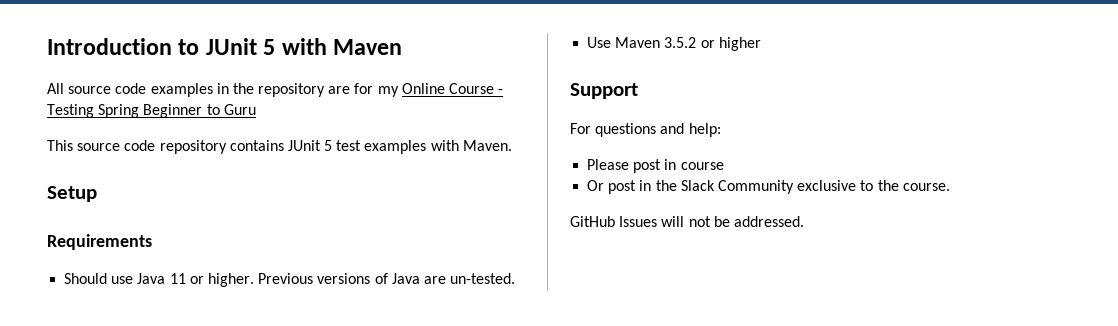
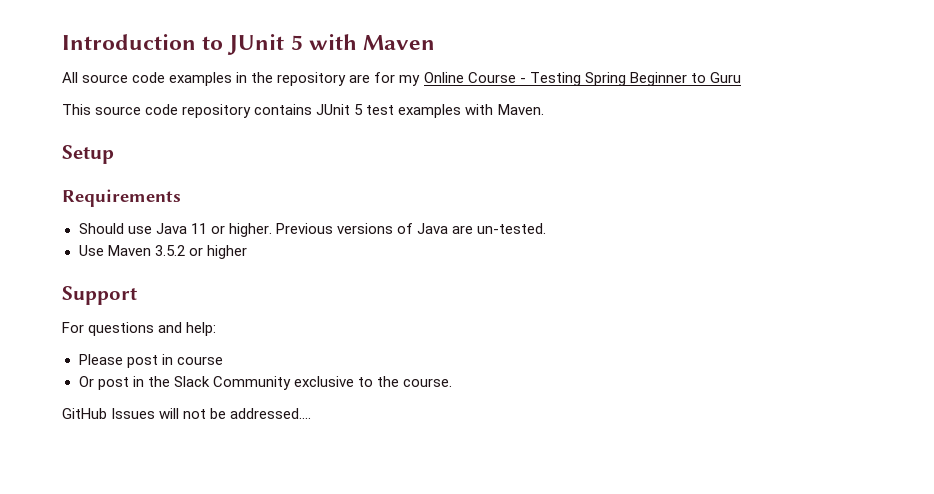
- GitHub Issues will not be addressed.
+ GitHub Issues will not be addressed....

